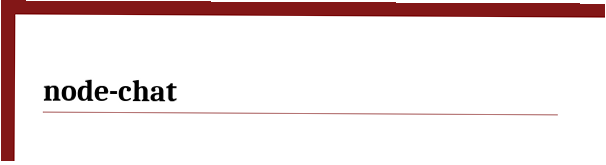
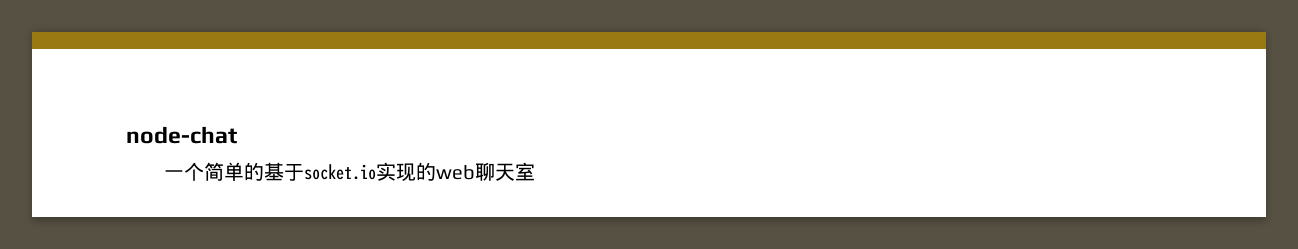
+ 一个简单的基于socket.io实现的web聊天室

